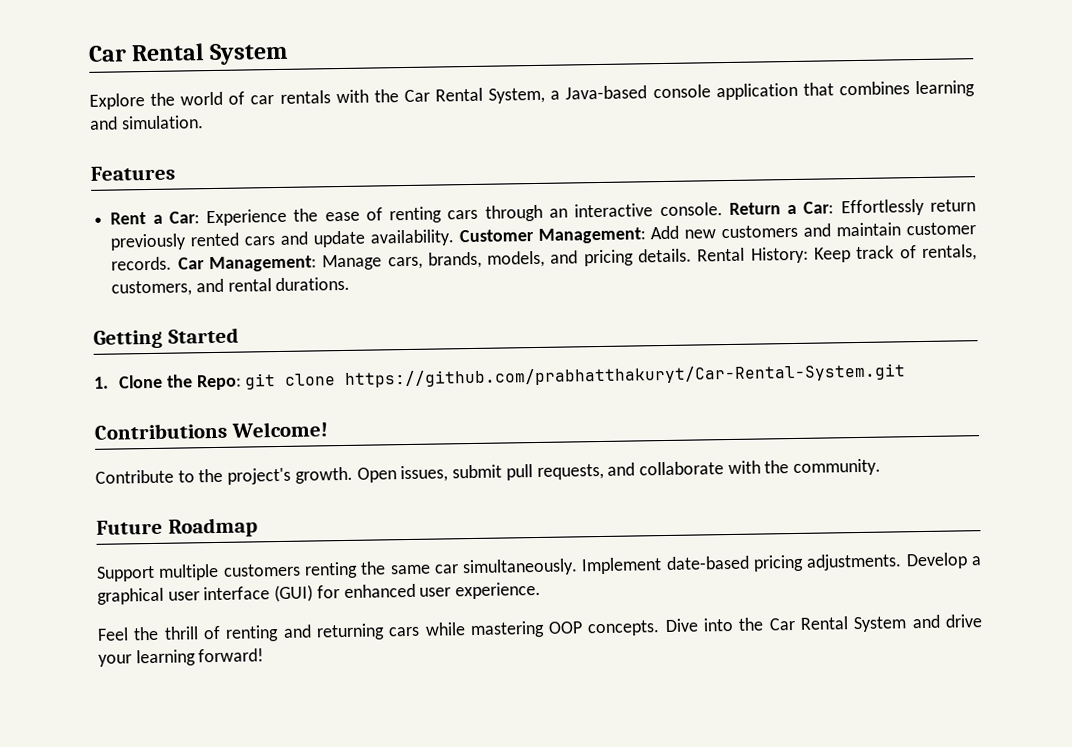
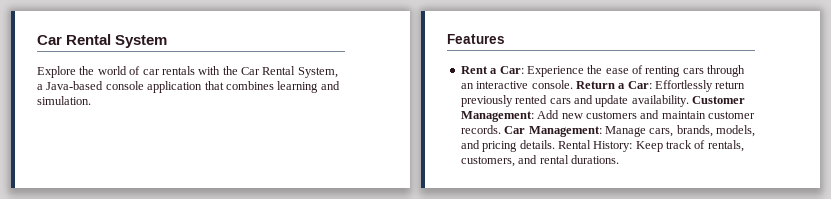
- Getting Started
- 1. Clone the Repo: git clone https://github.com/prabhatthakuryt/Car-Rental-System.git
- Contributions Welcome!
- Contribute to the project's growth. Open issues, submit pull requests, and collaborate with the community.
- Future Roadmap
- Support multiple customers renting the same car simultaneously. Implement date-based pricing adjustments. Develop a graphical user interface (GUI) for enhanced user experience.
- Feel the thrill of renting and returning cars while mastering OOP concepts. Dive into the Car Rental System and drive your learning forward!

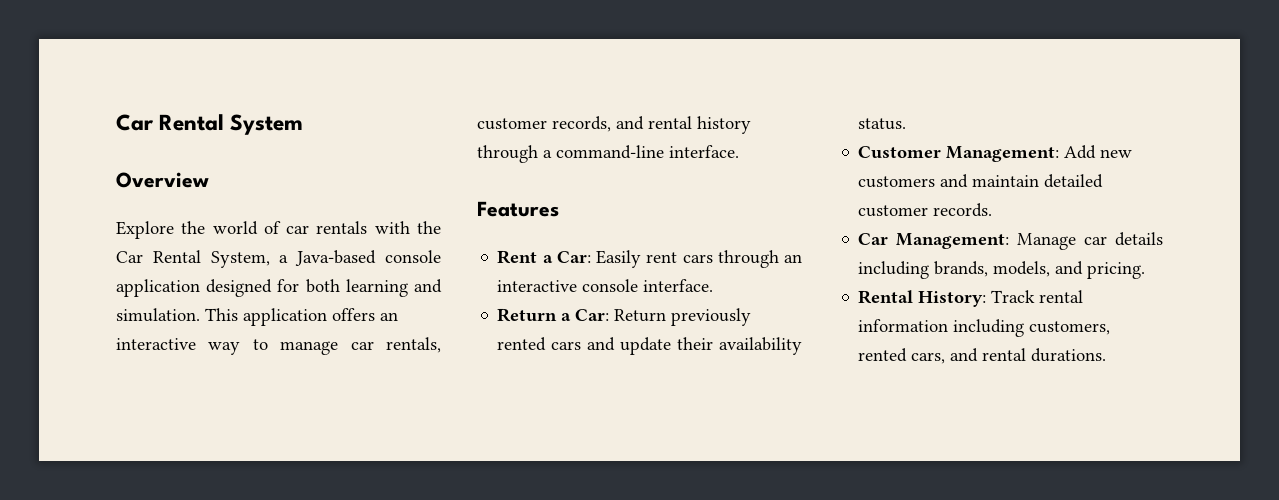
+ Overview
- Explore the world of car rentals with the Car Rental System, a Java-based console application that combines learning and simulation.
+ Explore the world of car rentals with the Car Rental System, a Java-based console application designed for both learning and simulation. This application offers an interactive way to manage car rentals, customer records, and rental history through a command-line interface.
- Rent a Car: Experience the ease of renting cars through an interactive console. Return a Car: Effortlessly return previously rented cars and update availability. Customer Management: Add new customers and maintain customer records. Car Management: Manage cars, brands, models, and pricing details. Rental History: Keep track of rentals, customers, and rental durations.
+ Rent a Car: Easily rent cars through an interactive console interface.
+ Return a Car: Return previously rented cars and update their availability status.
+ Customer Management: Add new customers and maintain detailed customer records.
+ Car Management: Manage car details including brands, models, and pricing.
+ Rental History: Track rental information including customers, rented cars, and rental durations.

